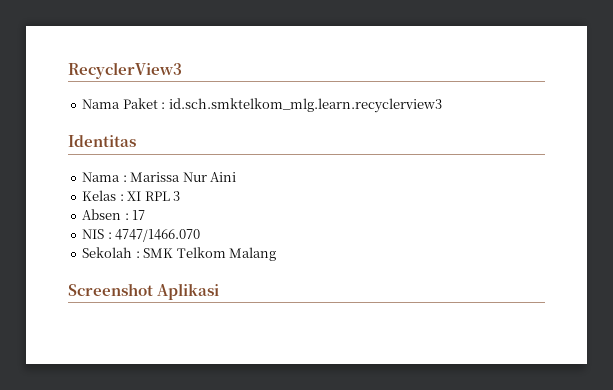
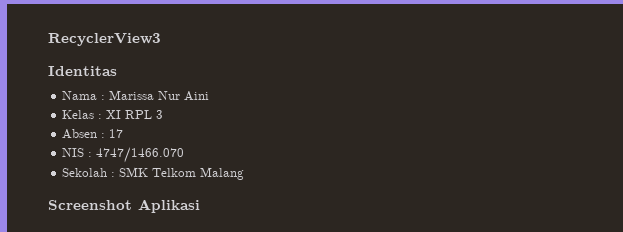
- Nama Paket : id.sch.smktelkom_mlg.learn.recyclerview3

